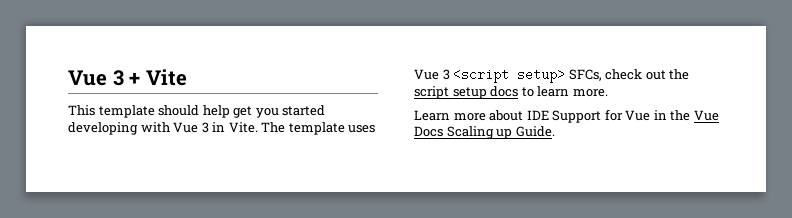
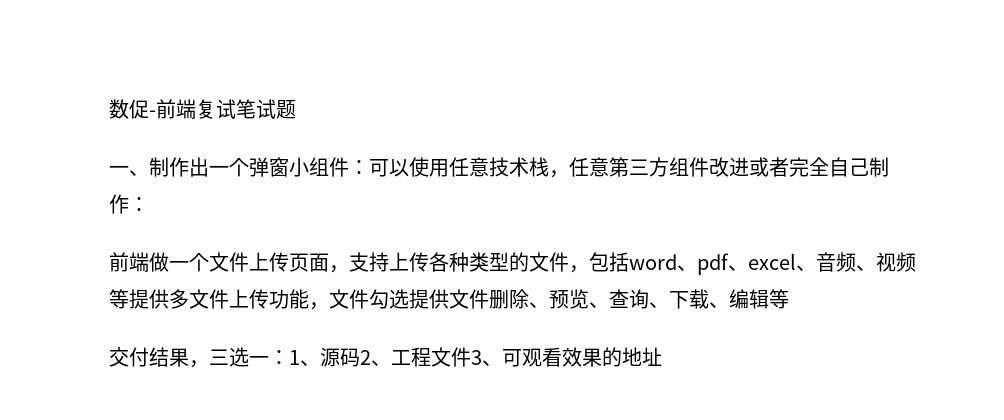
- Vue 3 + Vite
- This template should help get you started developing with Vue 3 in Vite. The template uses Vue 3 <script setup> SFCs, check out the script setup docs to learn more.
- Learn more about IDE Support for Vue in the Vue Docs Scaling up Guide.
+ 数促-前端复试笔试题
+ 一、制作出一个弹窗小组件：可以使用任意技术栈，任意第三方组件改进或者完全自己制作：
+ 前端做一个文件上传页面，支持上传各种类型的文件，包括word、pdf、excel、音频、视频等提供多文件上传功能，文件勾选提供文件删除、预览、查询、下载、编辑等
+ 交付结果，三选一：1、源码2、工程文件3、可观看效果的地址

